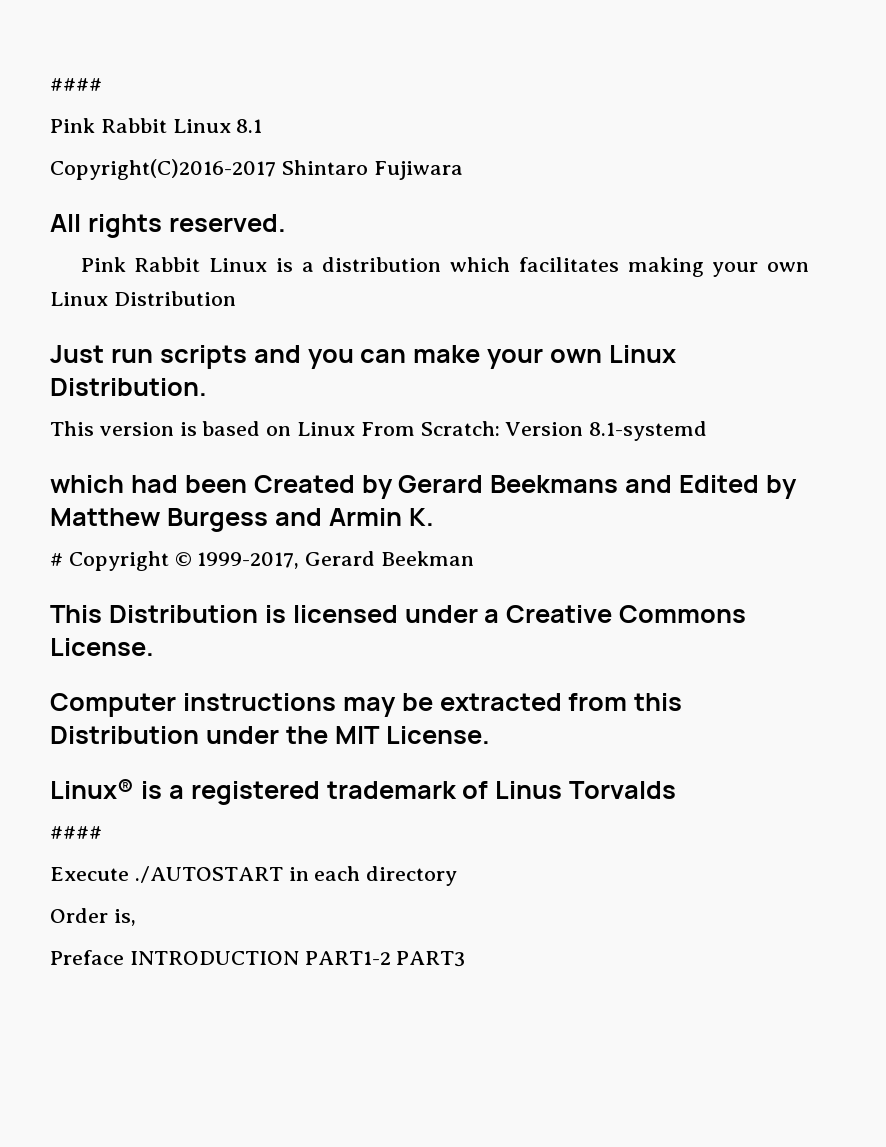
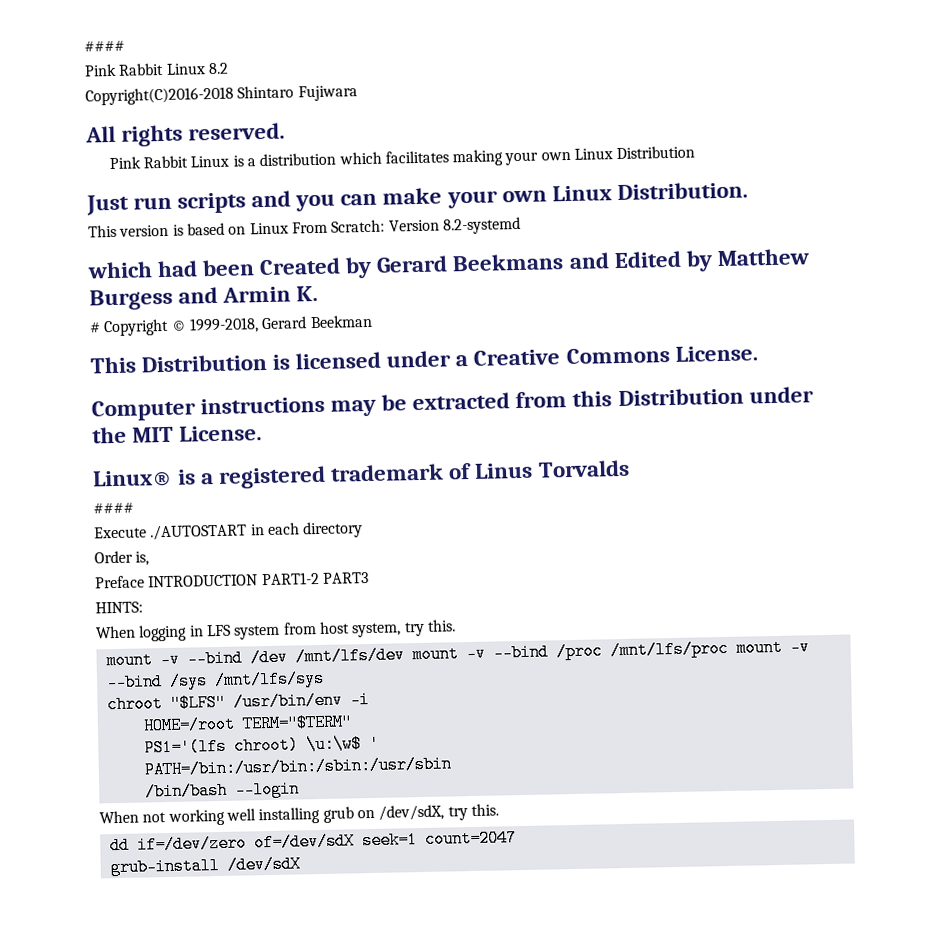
- Pink Rabbit Linux 8.1
- Copyright(C)2016-2017 Shintaro Fujiwara
+ Pink Rabbit Linux 8.2
+ Copyright(C)2016-2018 Shintaro Fujiwara
- This version is based on Linux From Scratch: Version 8.1-systemd
+ This version is based on Linux From Scratch: Version 8.2-systemd
- # Copyright © 1999-2017, Gerard Beekman
+ # Copyright © 1999-2018, Gerard Beekman
+ HINTS:
+ When logging in LFS system from host system, try this.
+ mount -v --bind /dev /mnt/lfs/dev mount -v --bind /proc /mnt/lfs/proc mount -v --bind /sys /mnt/lfs/sys
+ chroot "$LFS" /usr/bin/env -i
+ HOME=/root TERM="$TERM"
+ PS1='(lfs chroot) \u:\w$ '
+ PATH=/bin:/usr/bin:/sbin:/usr/sbin
+ /bin/bash --login
+ When not working well installing grub on /dev/sdX, try this.
+ dd if=/dev/zero of=/dev/sdX seek=1 count=2047
+ grub-install /dev/sdX

